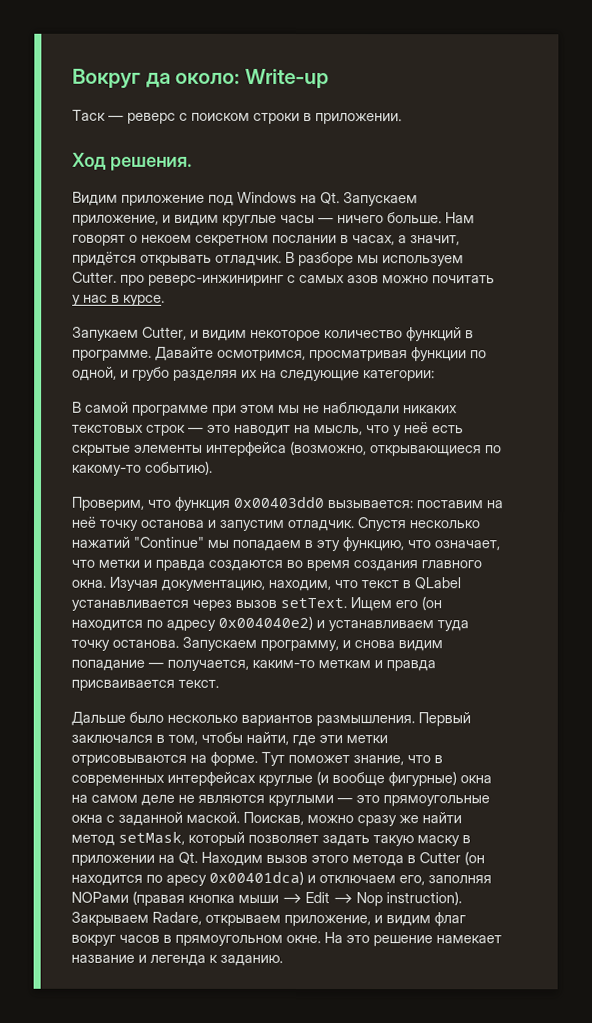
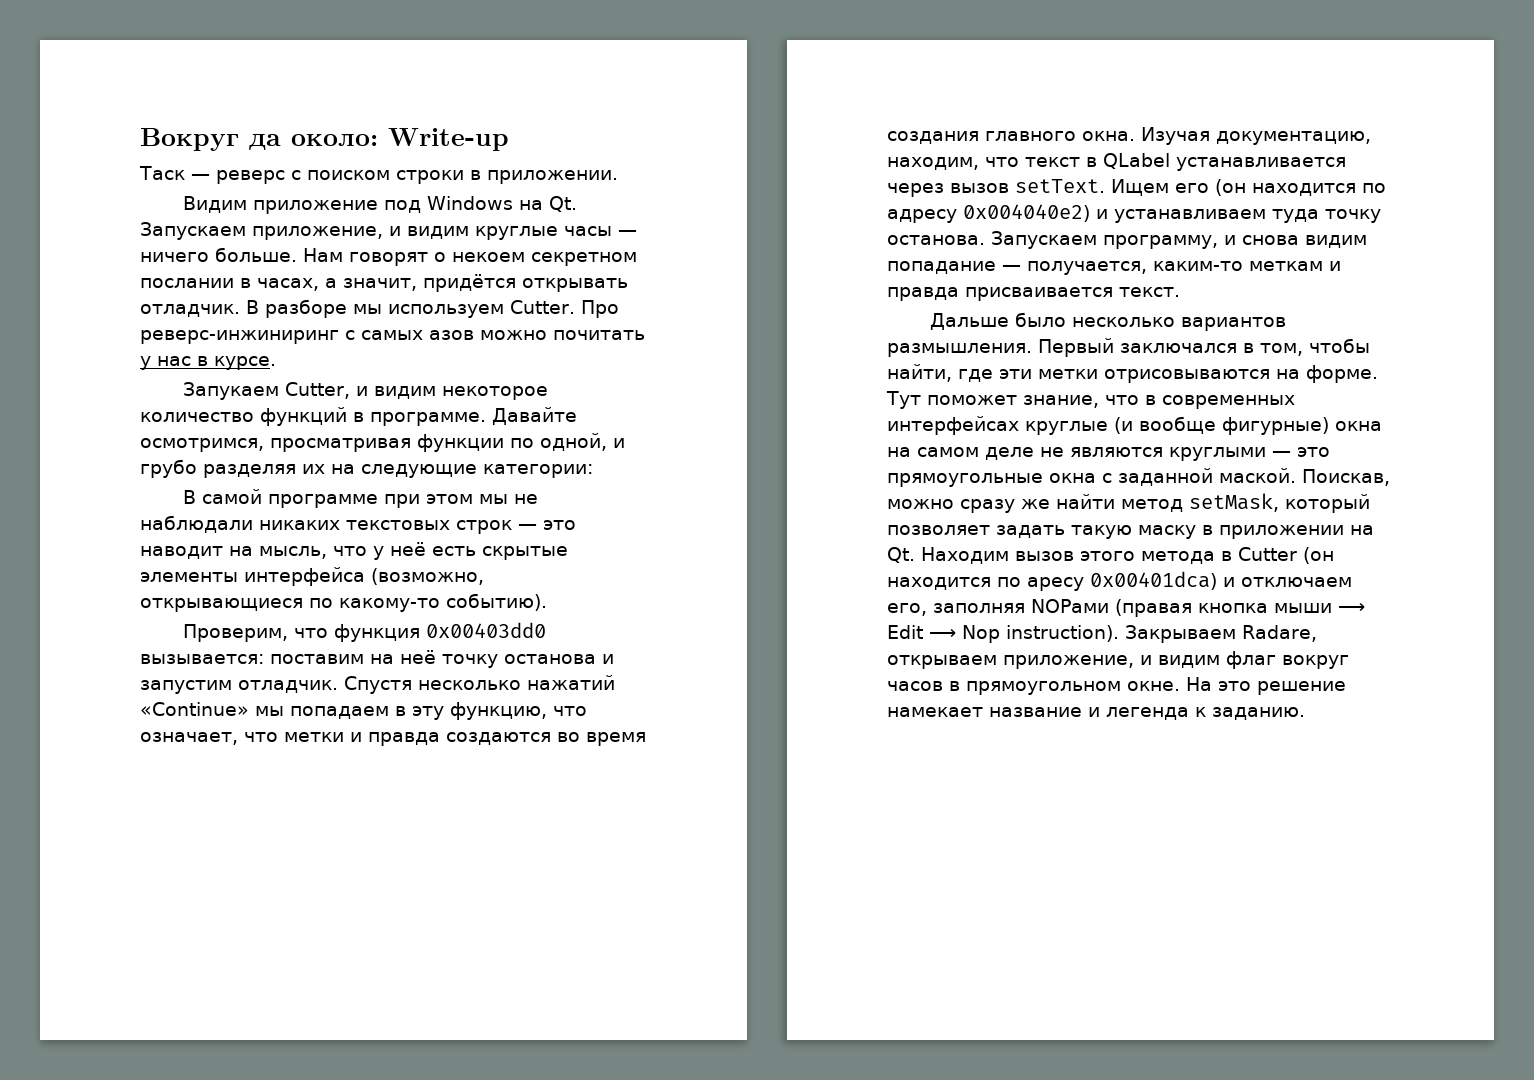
- Ход решения.
- В разборе мы используем Cutter. про реверс-инжиниринг с самых азов можно почитать у нас в курсе.
+ В разборе мы используем Cutter. Про реверс-инжиниринг с самых азов можно почитать у нас в курсе.
- Спустя несколько нажатий "Continue" мы попадаем в эту функцию, что означает, что метки и правда создаются во время создания главного окна.
+ Спустя несколько нажатий «Continue» мы попадаем в эту функцию, что означает, что метки и правда создаются во время создания главного окна.

